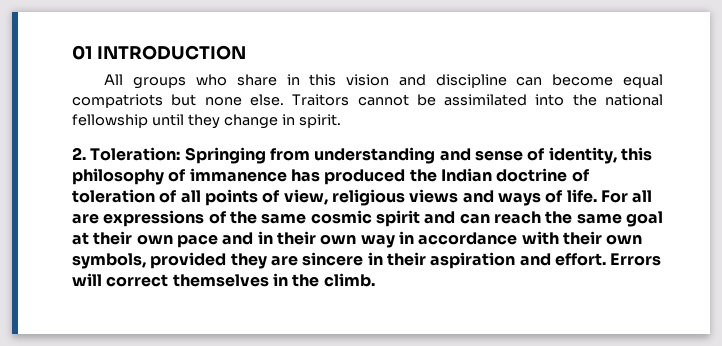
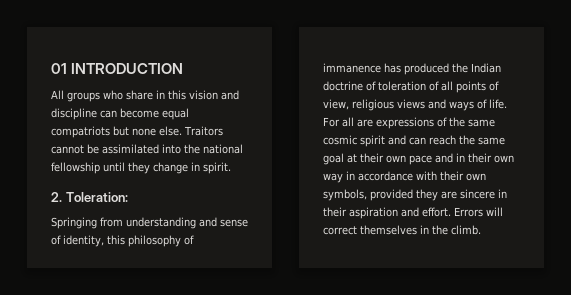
- 2. Toleration: Springing from understanding and sense of identity, this philosophy of immanence has produced the Indian doctrine of toleration of all points of view, religious views and ways of life.
+ 2. Toleration:
+ Springing from understanding and sense of identity, this philosophy of immanence has produced the Indian doctrine of toleration of all points of view, religious views and ways of life.

